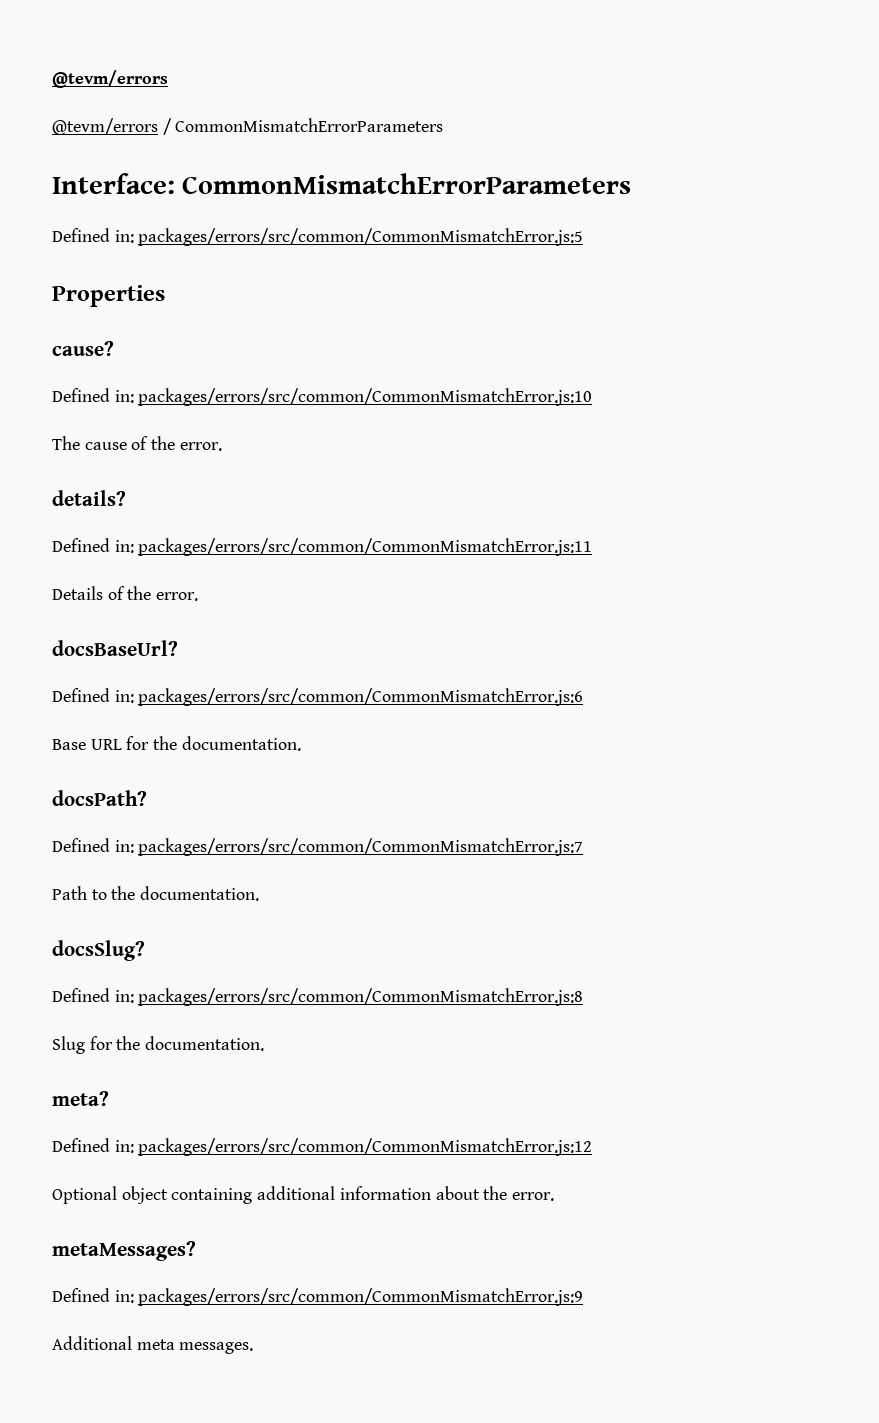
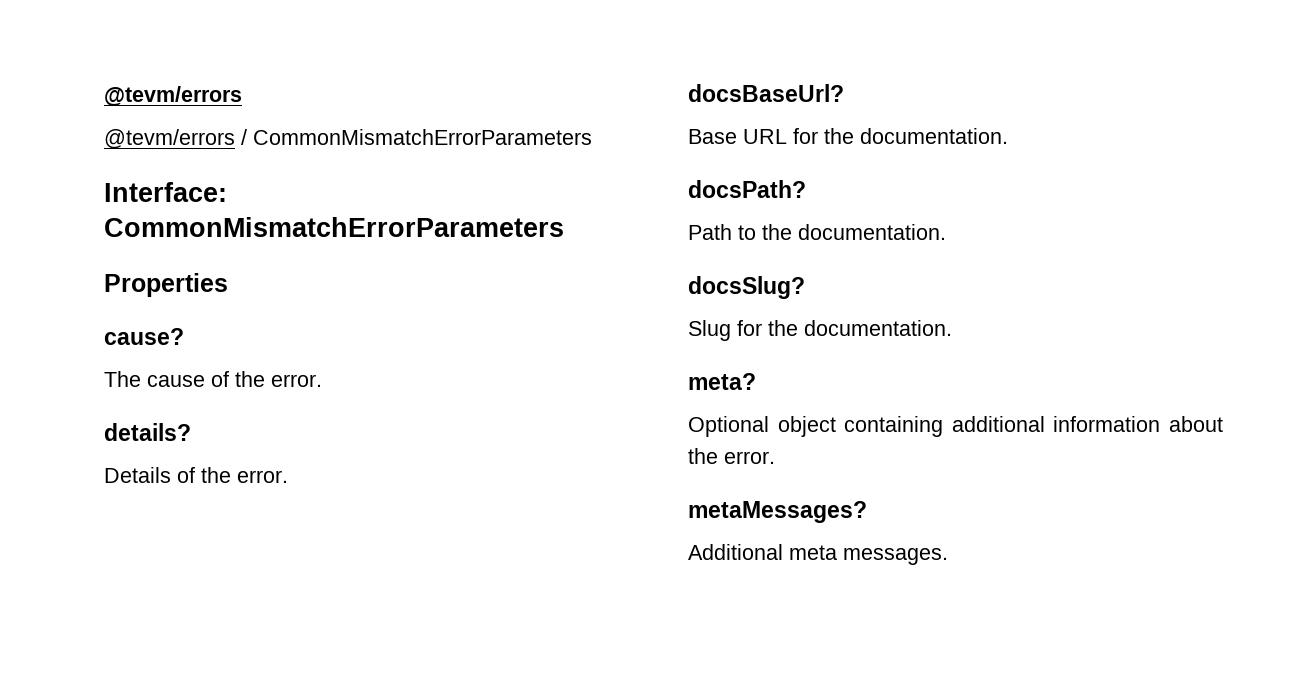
- Defined in: packages/errors/src/common/CommonMismatchError.js:5
- Defined in: packages/errors/src/common/CommonMismatchError.js:10
- Defined in: packages/errors/src/common/CommonMismatchError.js:11
- Defined in: packages/errors/src/common/CommonMismatchError.js:6
- Defined in: packages/errors/src/common/CommonMismatchError.js:7
- Defined in: packages/errors/src/common/CommonMismatchError.js:8
- Defined in: packages/errors/src/common/CommonMismatchError.js:12
- Defined in: packages/errors/src/common/CommonMismatchError.js:9

